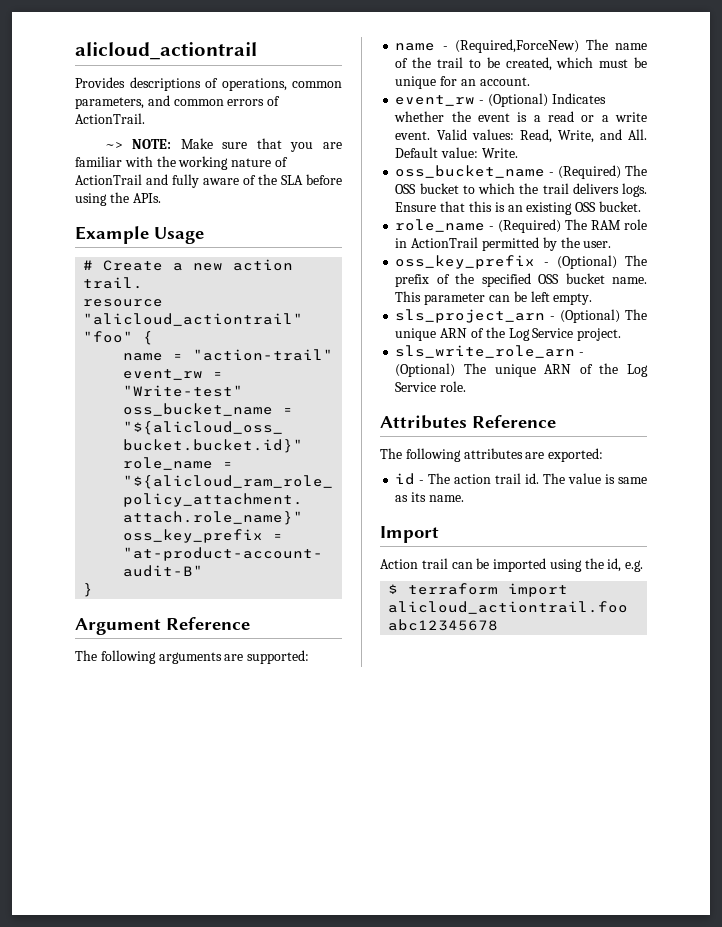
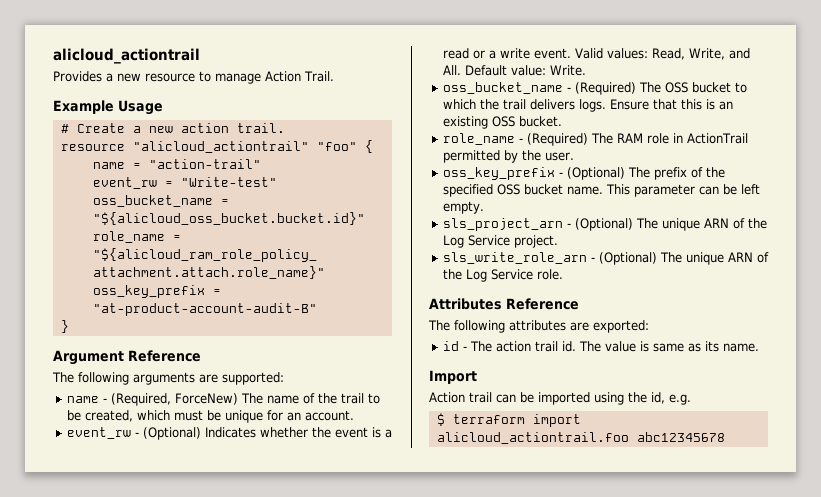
- Provides descriptions of operations, common parameters, and common errors of ActionTrail.
- ~> NOTE: Make sure that you are familiar with the working nature of ActionTrail and fully aware of the SLA before using the APIs.
+ Provides a new resource to manage Action Trail.
- name - (Required,ForceNew) The name of the trail to be created, which must be unique for an account.
+ name - (Required, ForceNew) The name of the trail to be created, which must be unique for an account.

